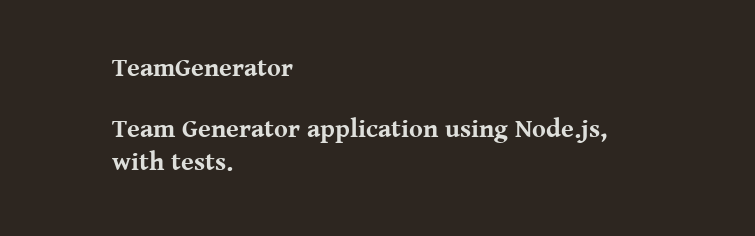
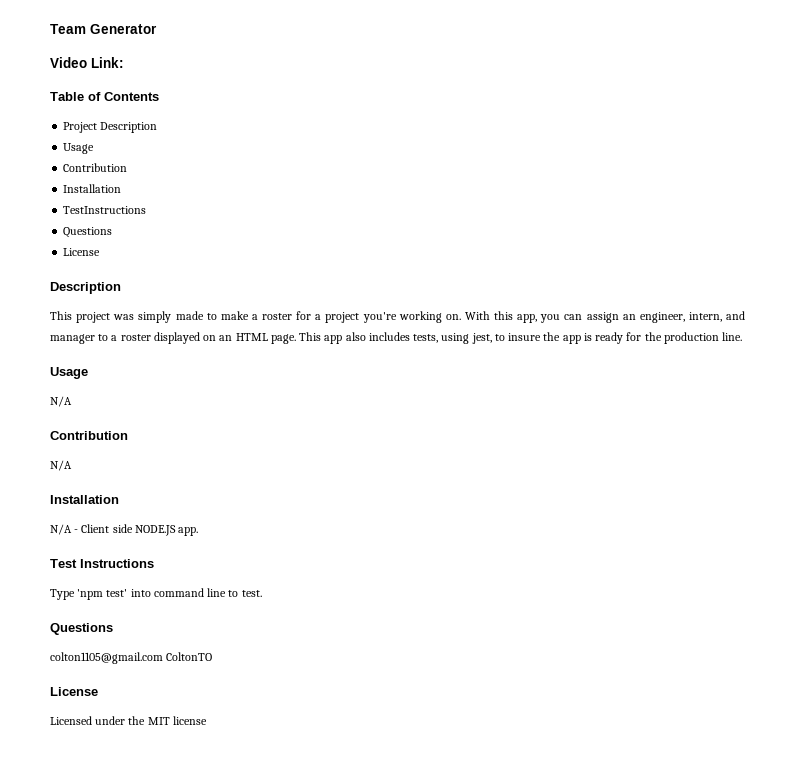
- TeamGenerator
- Team Generator application using Node.js, with tests.
+ Team Generator
+ Video Link:
+ Table of Contents
+ Project Description
+ Usage
+ Contribution
+ Installation
+ TestInstructions
+ Questions
+ License
+ Description
+ This project was simply made to make a roster for a project you're working on. With this app, you can assign an engineer, intern, and manager to a roster displayed on an HTML page. This app also includes tests, using jest, to insure the app is ready for the production line.
+ Usage
+ N/A
+ Contribution
+ N/A
+ Installation
+ N/A - Client side NODE.JS app.
+ Test Instructions
+ Type 'npm test' into command line to test.
+ Questions
+ colton1105@gmail.com ColtonTO
+ License
+ Licensed under the MIT license

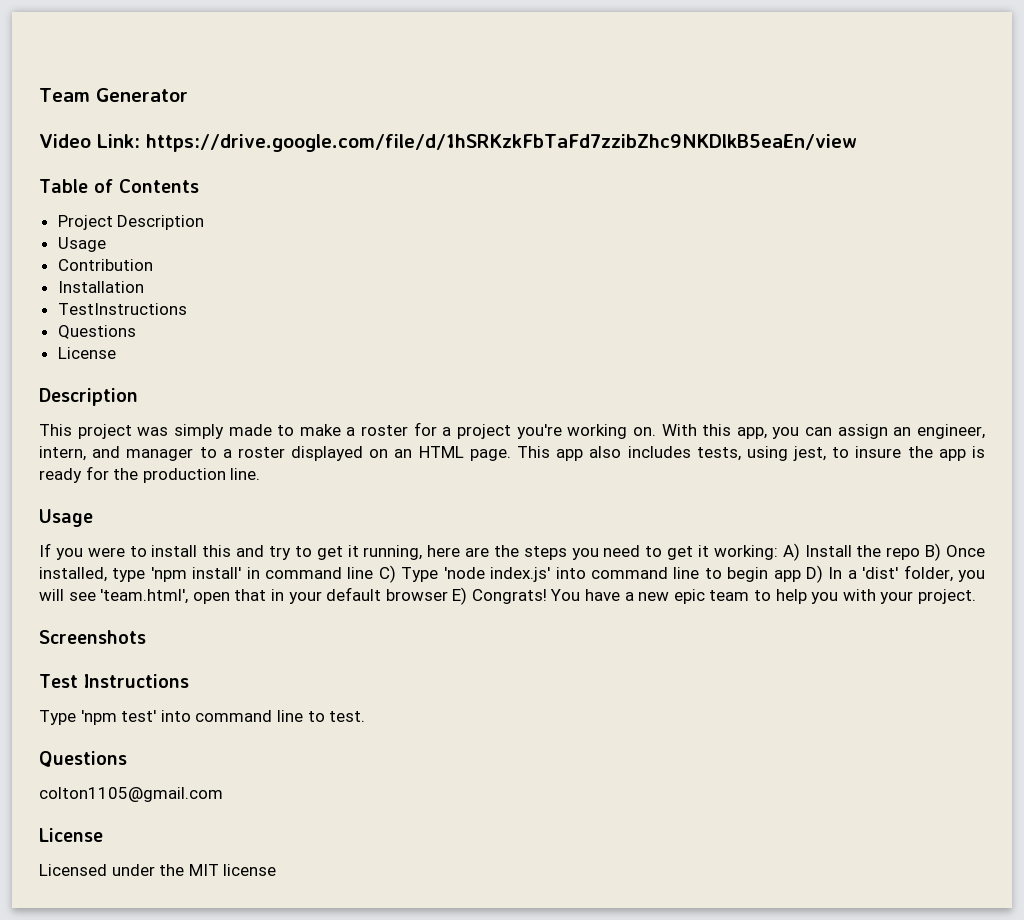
- Video Link:
+ Video Link: https://drive.google.com/file/d/1hSRKzkFbTaFd7zzibZhc9NKDlkB5eaEn/view
  This app also includes tests, using jest, to insure the app is ready for the production line.
  Usage
- N/A
- Contribution
- N/A
- Installation
- N/A - Client side NODE.JS app.
+ If you were to install this and try to get it running, here are the steps you need to get it working: A) Install the repo B) Once installed, type 'npm install' in command line C) Type 'node index.js' into command line to begin app D) In a 'dist' folder, you will see 'team.html', open that in your default browser E) Congrats! You have a new epic team to help you with your project.
+ Screenshots
- colton1105@gmail.com ColtonTO
+ colton1105@gmail.com

